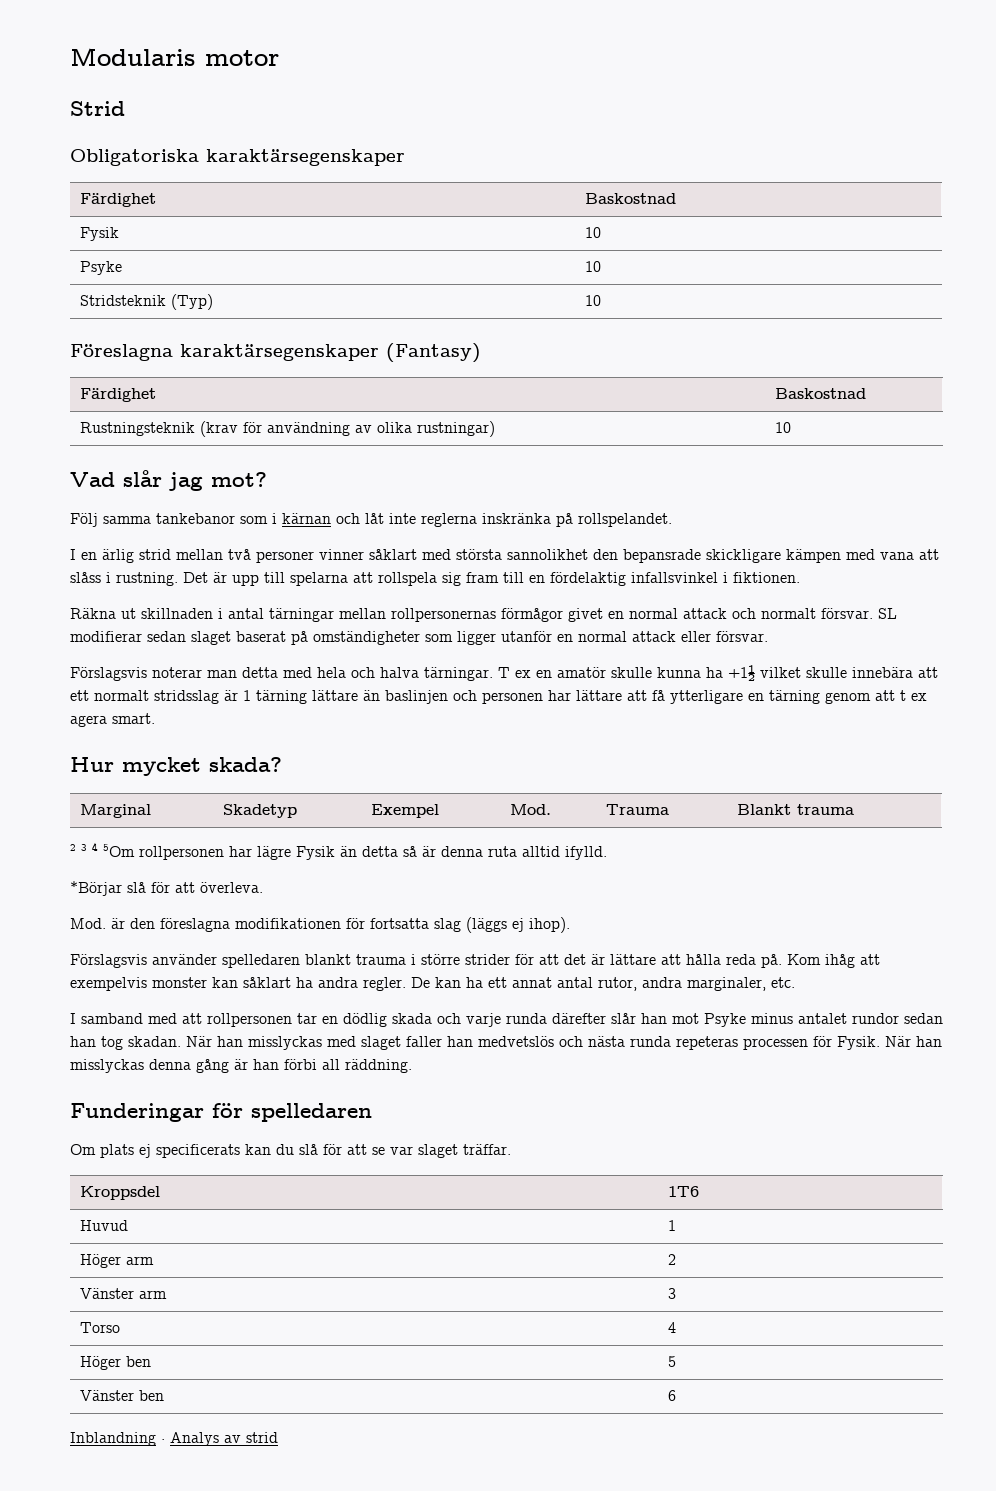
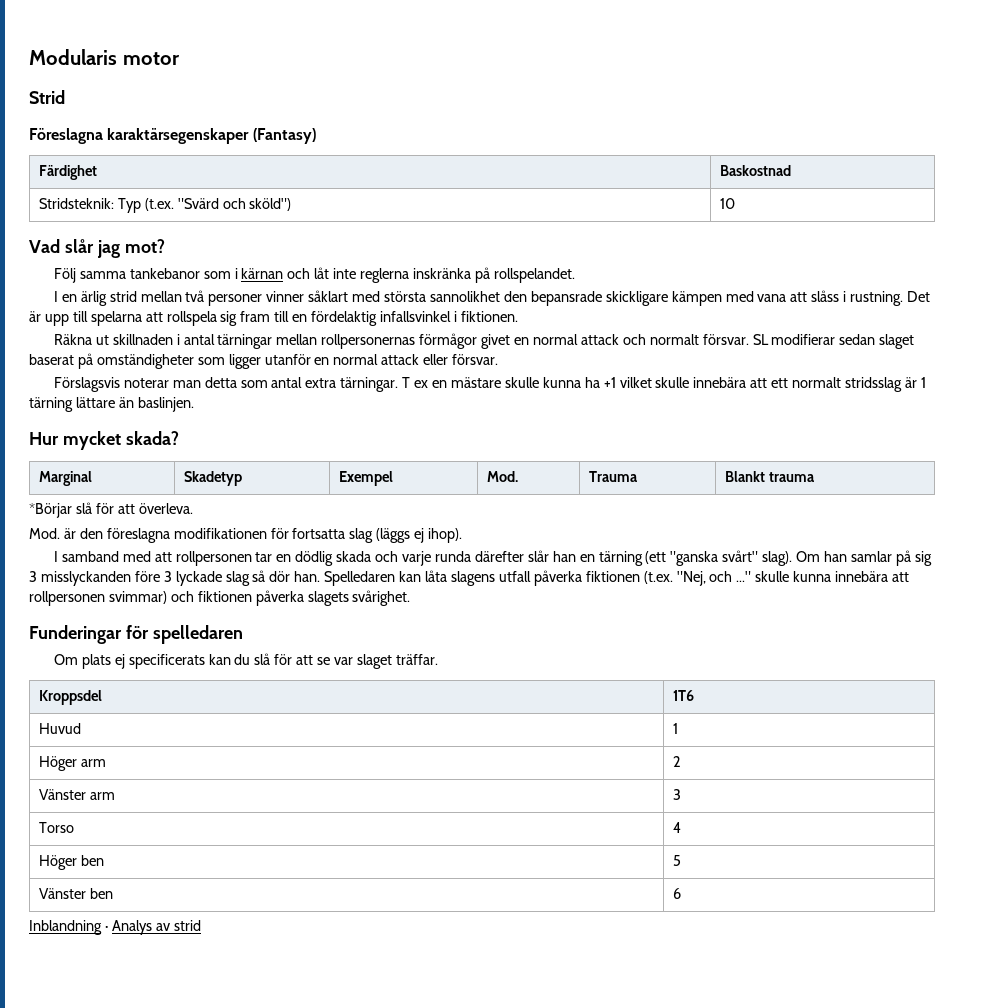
- Obligatoriska karaktärsegenskaper
- Färdighet | Baskostnad
- Fysik | 10
- Psyke | 10
- Stridsteknik (Typ) | 10
- Rustningsteknik (krav för användning av olika rustningar) | 10
+ Stridsteknik: Typ (t.ex. "Svärd och sköld") | 10
- Förslagsvis noterar man detta med hela och halva tärningar.
+ Förslagsvis noterar man detta som antal extra tärningar.
- T ex en amatör skulle kunna ha +1½ vilket skulle innebära att ett normalt stridsslag är 1 tärning lättare än baslinjen och personen har lättare att få ytterligare en tärning genom att t ex agera smart.
+ T ex en mästare skulle kunna ha +1 vilket skulle innebära att ett normalt stridsslag är 1 tärning lättare än baslinjen.
- 2 3 4 5Om rollpersonen har lägre Fysik än detta så är denna ruta alltid ifylld.
- Förslagsvis använder spelledaren blankt trauma i större strider för att det är lättare att hålla reda på. Kom ihåg att exempelvis monster kan såklart ha andra regler. De kan ha ett annat antal rutor, andra marginaler, etc.
- I samband med att rollpersonen tar en dödlig skada och varje runda därefter slår han mot Psyke minus antalet rundor sedan han tog skadan. När han misslyckas med slaget faller han medvetslös och nästa runda repeteras processen för Fysik. När han misslyckas denna gång är han förbi all räddning.
+ I samband med att rollpersonen tar en dödlig skada och varje runda därefter slår han en tärning (ett "ganska svårt" slag). Om han samlar på sig 3 misslyckanden före 3 lyckade slag så dör han. Spelledaren kan låta slagens utfall påverka fiktionen (t.ex. "Nej, och ..." skulle kunna innebära att rollpersonen svimmar) och fiktionen påverka slagets svårighet.

